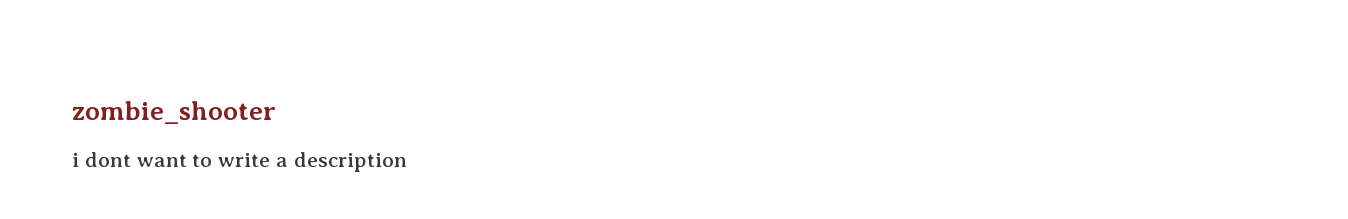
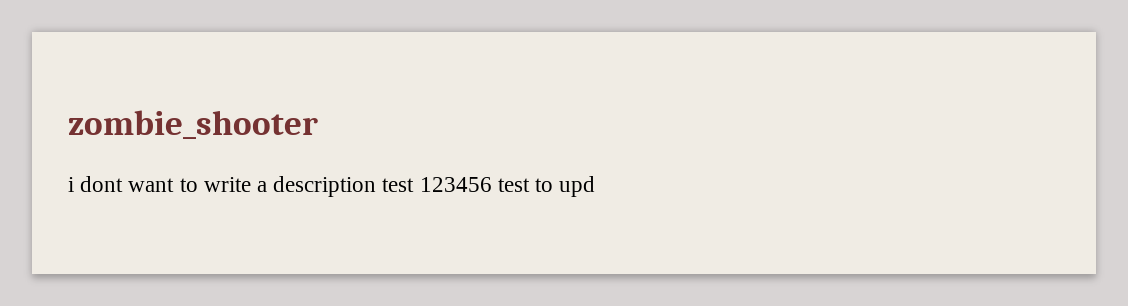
- i dont want to write a description
+ i dont want to write a description test 123456 test to upd

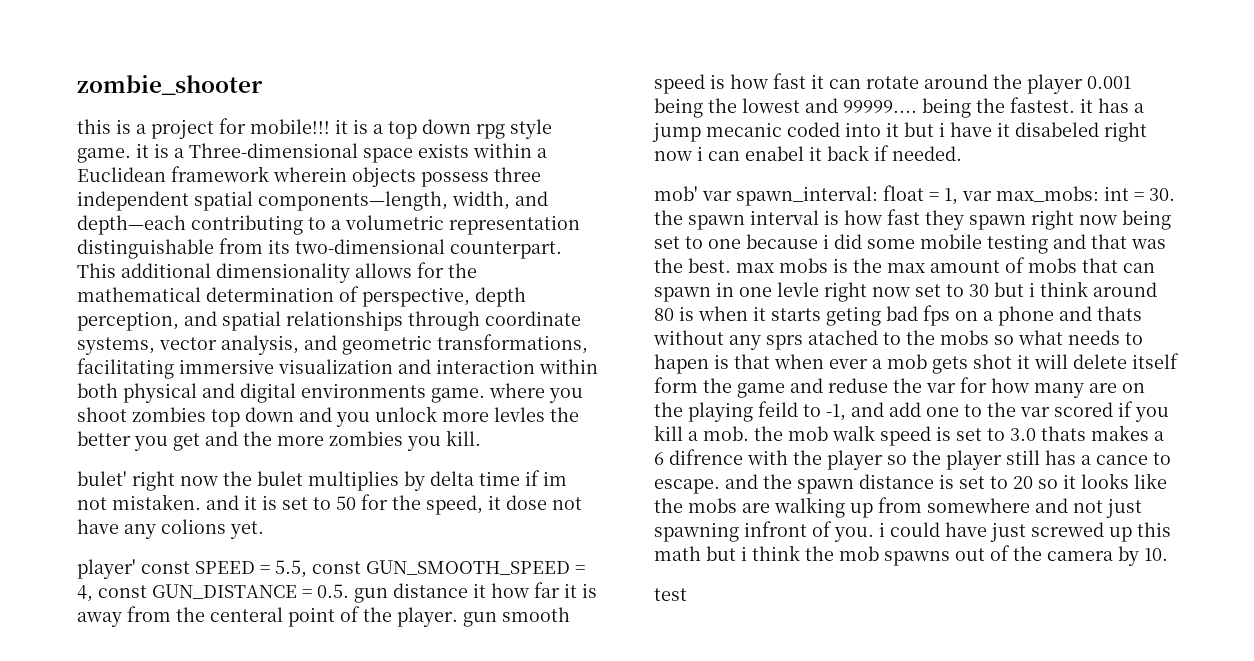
- i dont want to write a description test 123456 test to upd
+ this is a project for mobile!!! it is a top down rpg style game. it is a Three-dimensional space exists within a Euclidean framework wherein objects possess three independent spatial components—length, width, and depth—each contributing to a volumetric representation distinguishable from its two-dimensional counterpart. This additional dimensionality allows for the mathematical determination of perspective, depth perception, and spatial relationships through coordinate systems, vector analysis, and geometric transformations, facilitating immersive visualization and interaction within both physical and digital environments game. where you shoot zombies top down and you unlock more levles the better you get and the more zombies you kill.
+ bulet' right now the bulet multiplies by delta time if im not mistaken. and it is set to 50 for the speed, it dose not have any colions yet.
+ player' const SPEED = 5.5, const GUN_SMOOTH_SPEED = 4, const GUN_DISTANCE = 0.5. gun distance it how far it is away from the centeral point of the player. gun smooth speed is how fast it can rotate around the player 0.001 being the lowest and 99999.... being the fastest. it has a jump mecanic coded into it but i have it disabeled right now i can enabel it back if needed.
+ mob' var spawn_interval: float = 1, var max_mobs: int = 30. the spawn interval is how fast they spawn right now being set to one because i did some mobile testing and that was the best. max mobs is the max amount of mobs that can spawn in one levle right now set to 30 but i think around 80 is when it starts geting bad fps on a phone and thats without any sprs atached to the mobs so what needs to hapen is that when ever a mob gets shot it will delete itself form the game and reduse the var for how many are on the playing feild to -1, and add one to the var scored if you kill a mob. the mob walk speed is set to 3.0 thats makes a 6 difrence with the player so the player still has a cance to escape. and the spawn distance is set to 20 so it looks like the mobs are walking up from somewhere and not just spawning infront of you. i could have just screwed up this math but i think the mob spawns out of the camera by 10.
+ test

